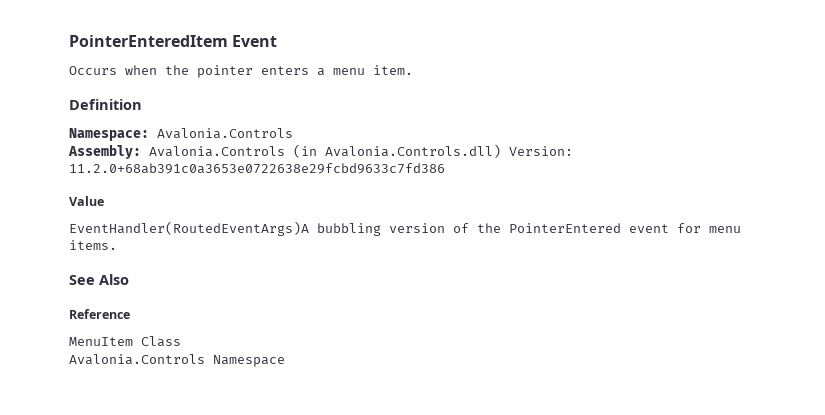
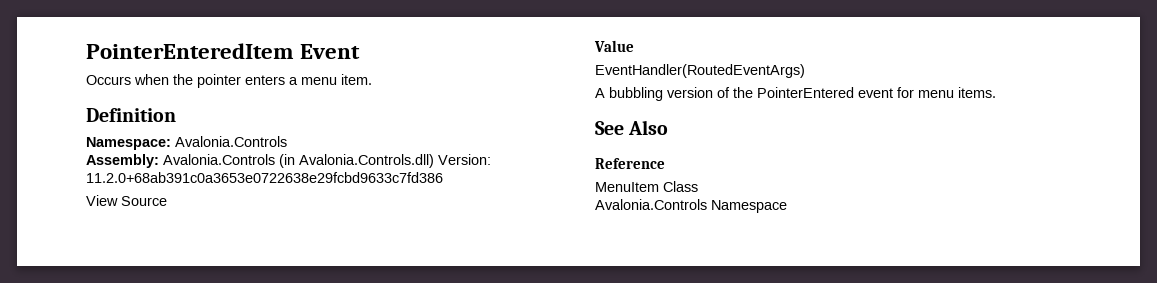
+ View Source
- EventHandler(RoutedEventArgs)A bubbling version of the PointerEntered event for menu items.
+ EventHandler(RoutedEventArgs)
+ A bubbling version of the PointerEntered event for menu items.

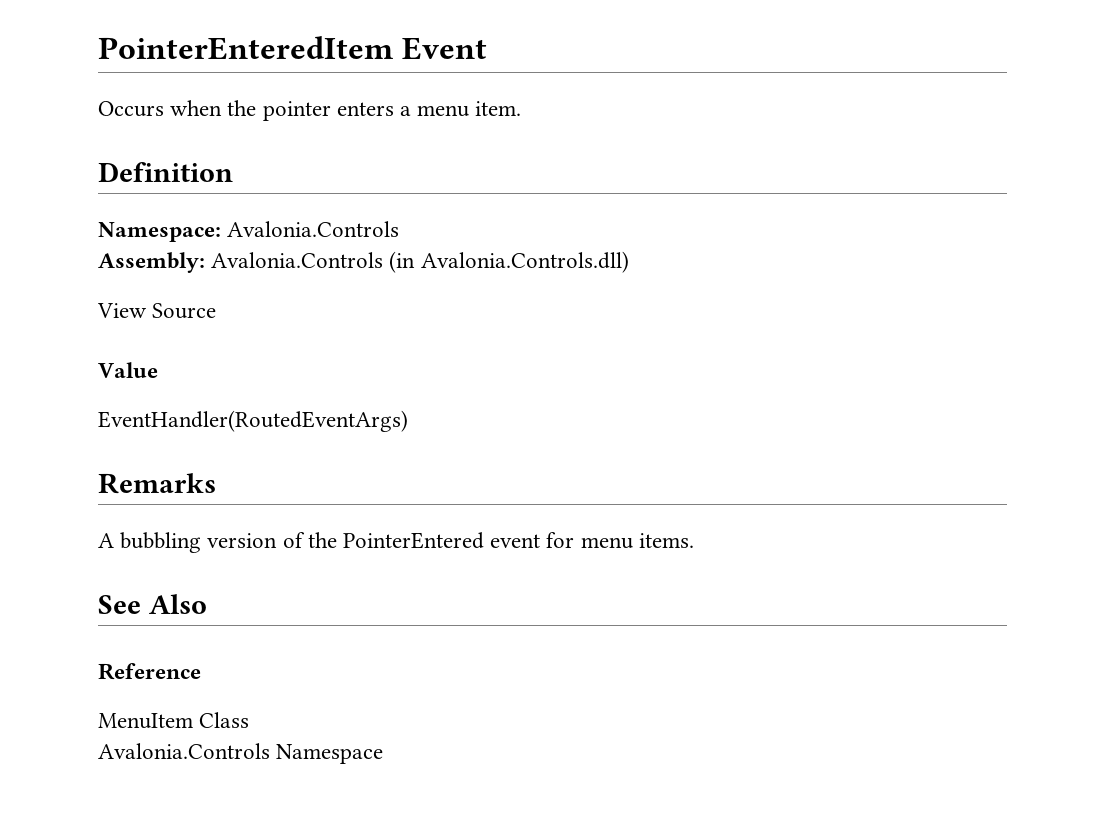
- Assembly: Avalonia.Controls (in Avalonia.Controls.dll) Version: 11.2.0+68ab391c0a3653e0722638e29fcbd9633c7fd386
+ Assembly: Avalonia.Controls (in Avalonia.Controls.dll)
+ Remarks

